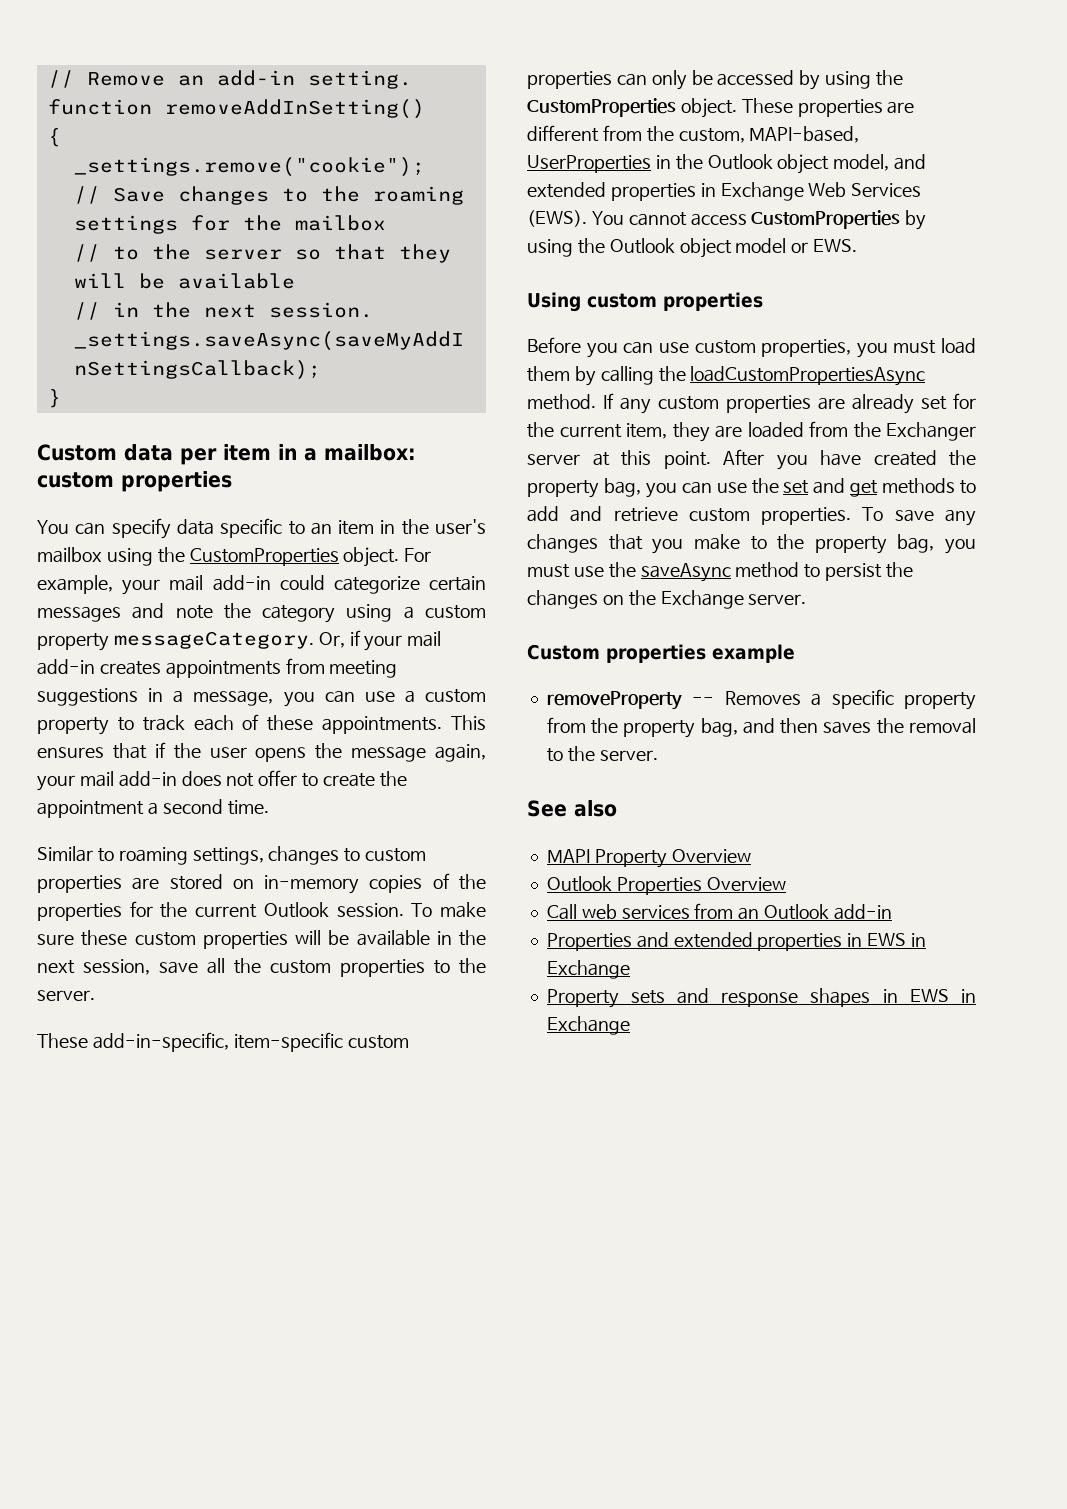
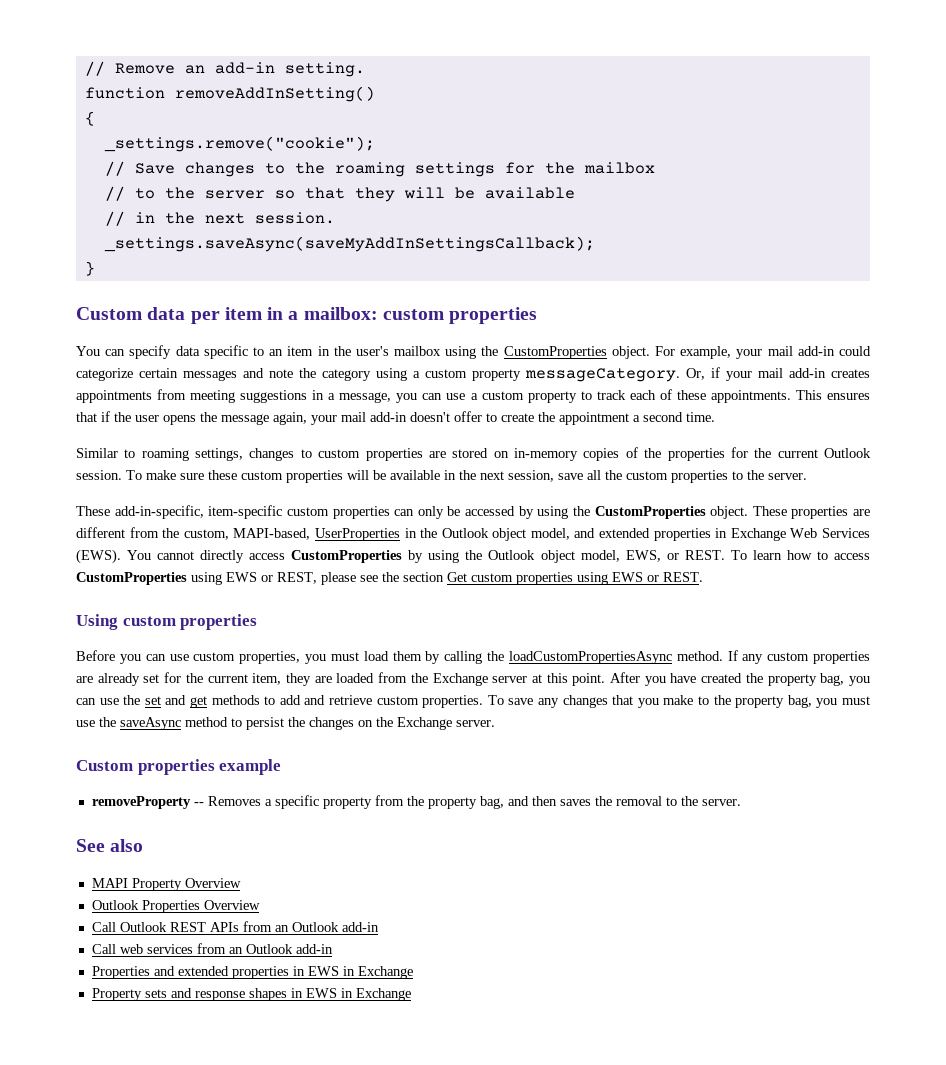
- This ensures that if the user opens the message again, your mail add-in does not offer to create the appointment a second time.
+ This ensures that if the user opens the message again, your mail add-in doesn't offer to create the appointment a second time.
- You cannot access CustomProperties by using the Outlook object model or EWS.
+ You cannot directly access CustomProperties by using the Outlook object model, EWS, or REST. To learn how to access CustomProperties using EWS or REST, please see the section Get custom properties using EWS or REST.
- If any custom properties are already set for the current item, they are loaded from the Exchanger server at this point.
+ If any custom properties are already set for the current item, they are loaded from the Exchange server at this point.
+ Call Outlook REST APIs from an Outlook add-in

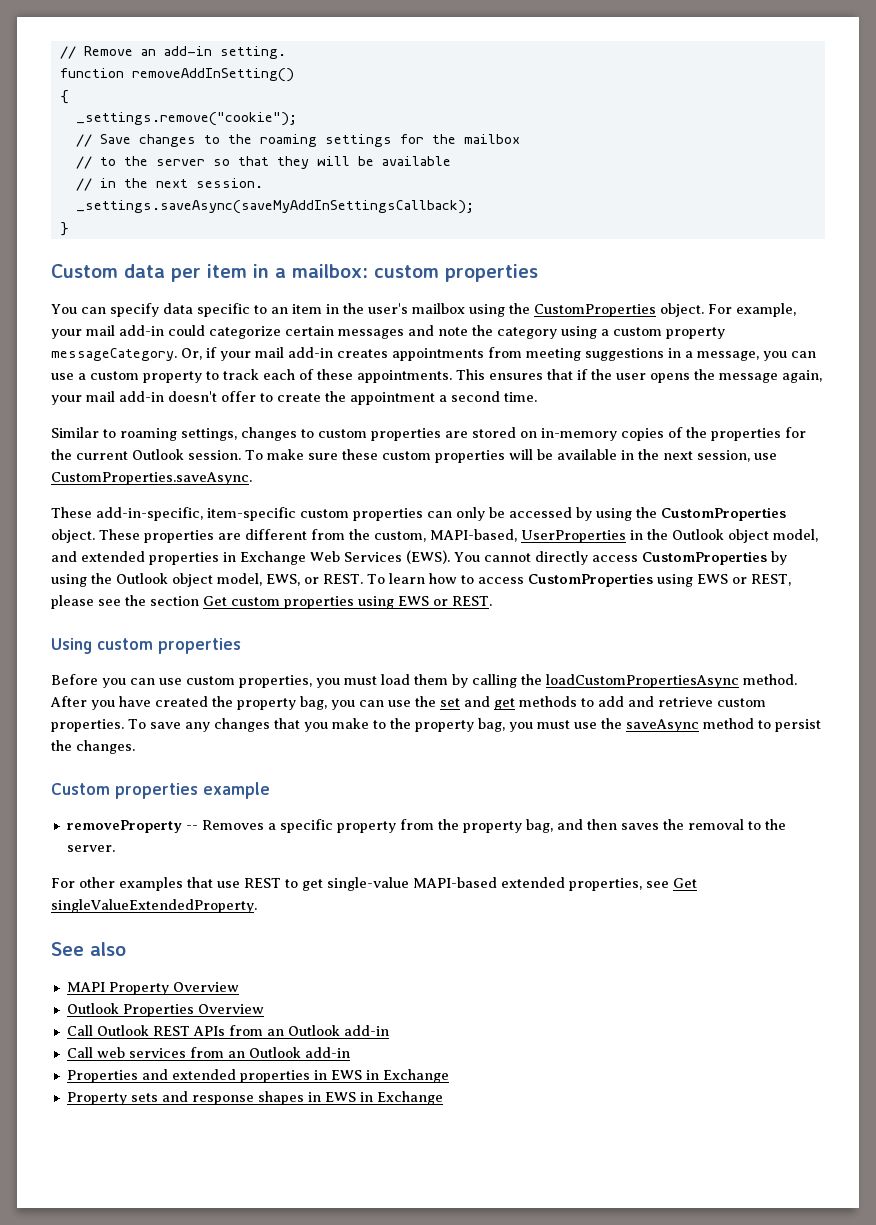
- To make sure these custom properties will be available in the next session, save all the custom properties to the server.
+ To make sure these custom properties will be available in the next session, use CustomProperties.saveAsync.
- If any custom properties are already set for the current item, they are loaded from the Exchange server at this point.
- To save any changes that you make to the property bag, you must use the saveAsync method to persist the changes on the Exchange server.
+ To save any changes that you make to the property bag, you must use the saveAsync method to persist the changes.
+ For other examples that use REST to get single-value MAPI-based extended properties, see Get singleValueExtendedProperty.

